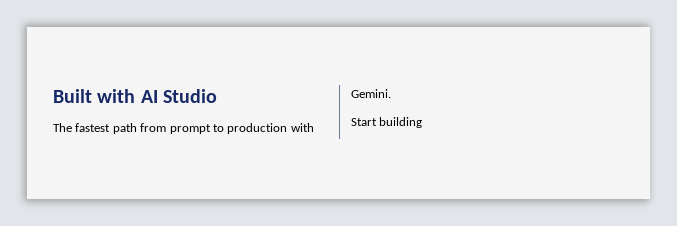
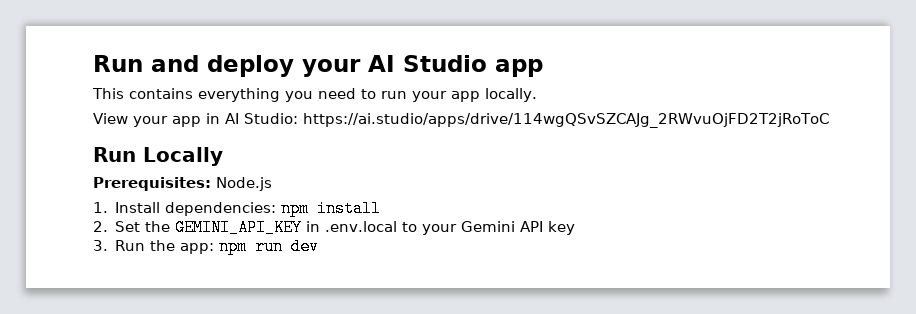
- Built with AI Studio
- The fastest path from prompt to production with Gemini.
- Start building
+ Run and deploy your AI Studio app
+ This contains everything you need to run your app locally.
+ View your app in AI Studio: https://ai.studio/apps/drive/114wgQSvSZCAJg_2RWvuOjFD2T2jRoToC
+ Run Locally
+ Prerequisites: Node.js
+ 1. Install dependencies: npm install
+ 2. Set the GEMINI_API_KEY in .env.local to your Gemini API key
+ 3. Run the app: npm run dev

